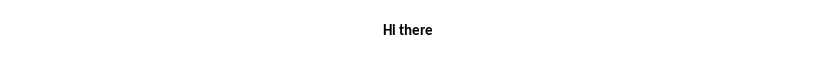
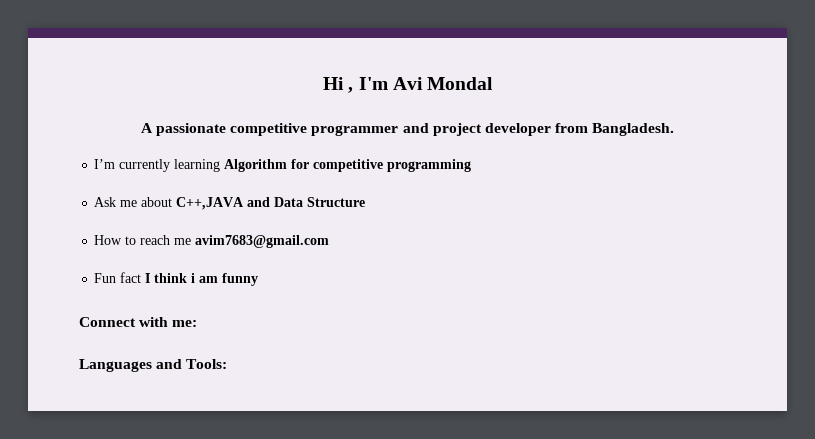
- Hi there
+ Hi , I'm Avi Mondal
+ A passionate competitive programmer and project developer from Bangladesh.
+ I’m currently learning Algorithm for competitive programming
+ Ask me about C++,JAVA and Data Structure
+ How to reach me avim7683@gmail.com
+ Fun fact I think i am funny
+ Connect with me:
+ Languages and Tools:

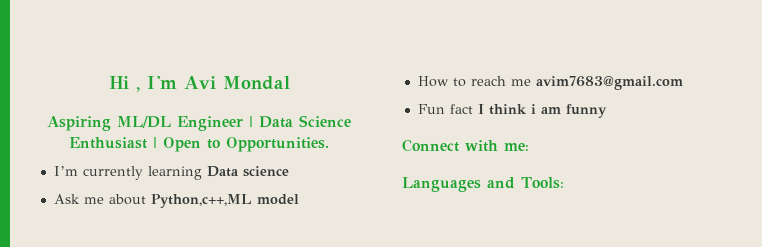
- A passionate competitive programmer and project developer from Bangladesh.
+ Aspiring ML/DL Engineer | Data Science Enthusiast | Open to Opportunities.
- I’m currently learning Algorithm for competitive programming
+ I’m currently learning Data science
- Ask me about C++,JAVA and Data Structure
+ Ask me about Python,c++,ML model

